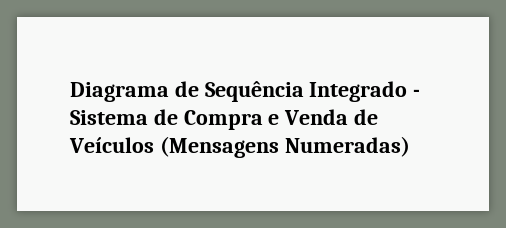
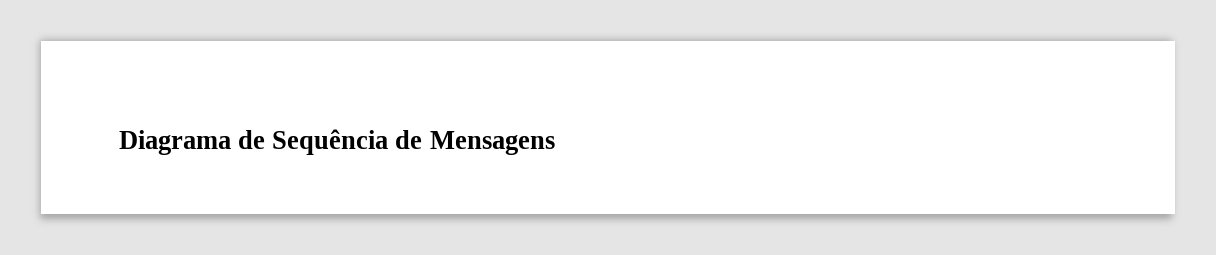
- Diagrama de Sequência Integrado - Sistema de Compra e Venda de Veículos (Mensagens Numeradas)
+ Diagrama de Sequência de Mensagens

